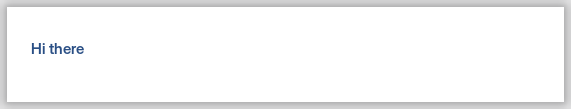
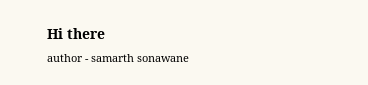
+ author - samarth sonawane

